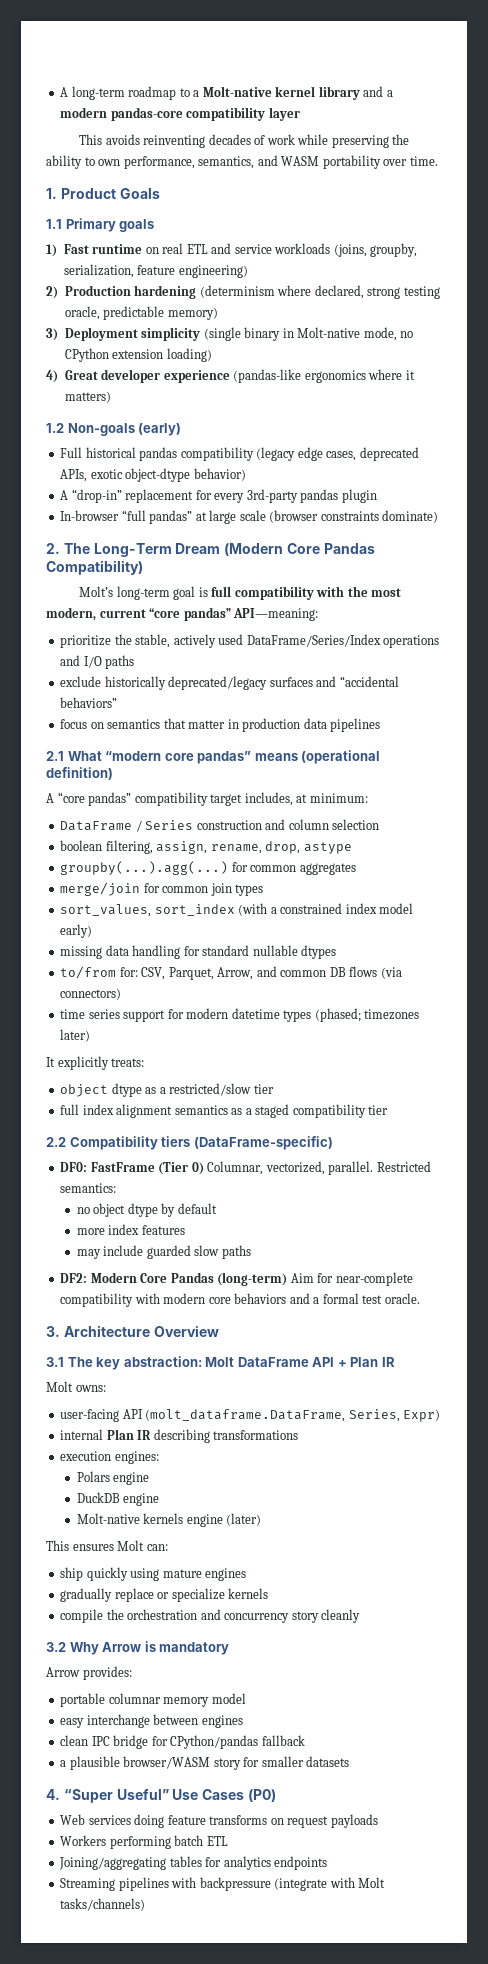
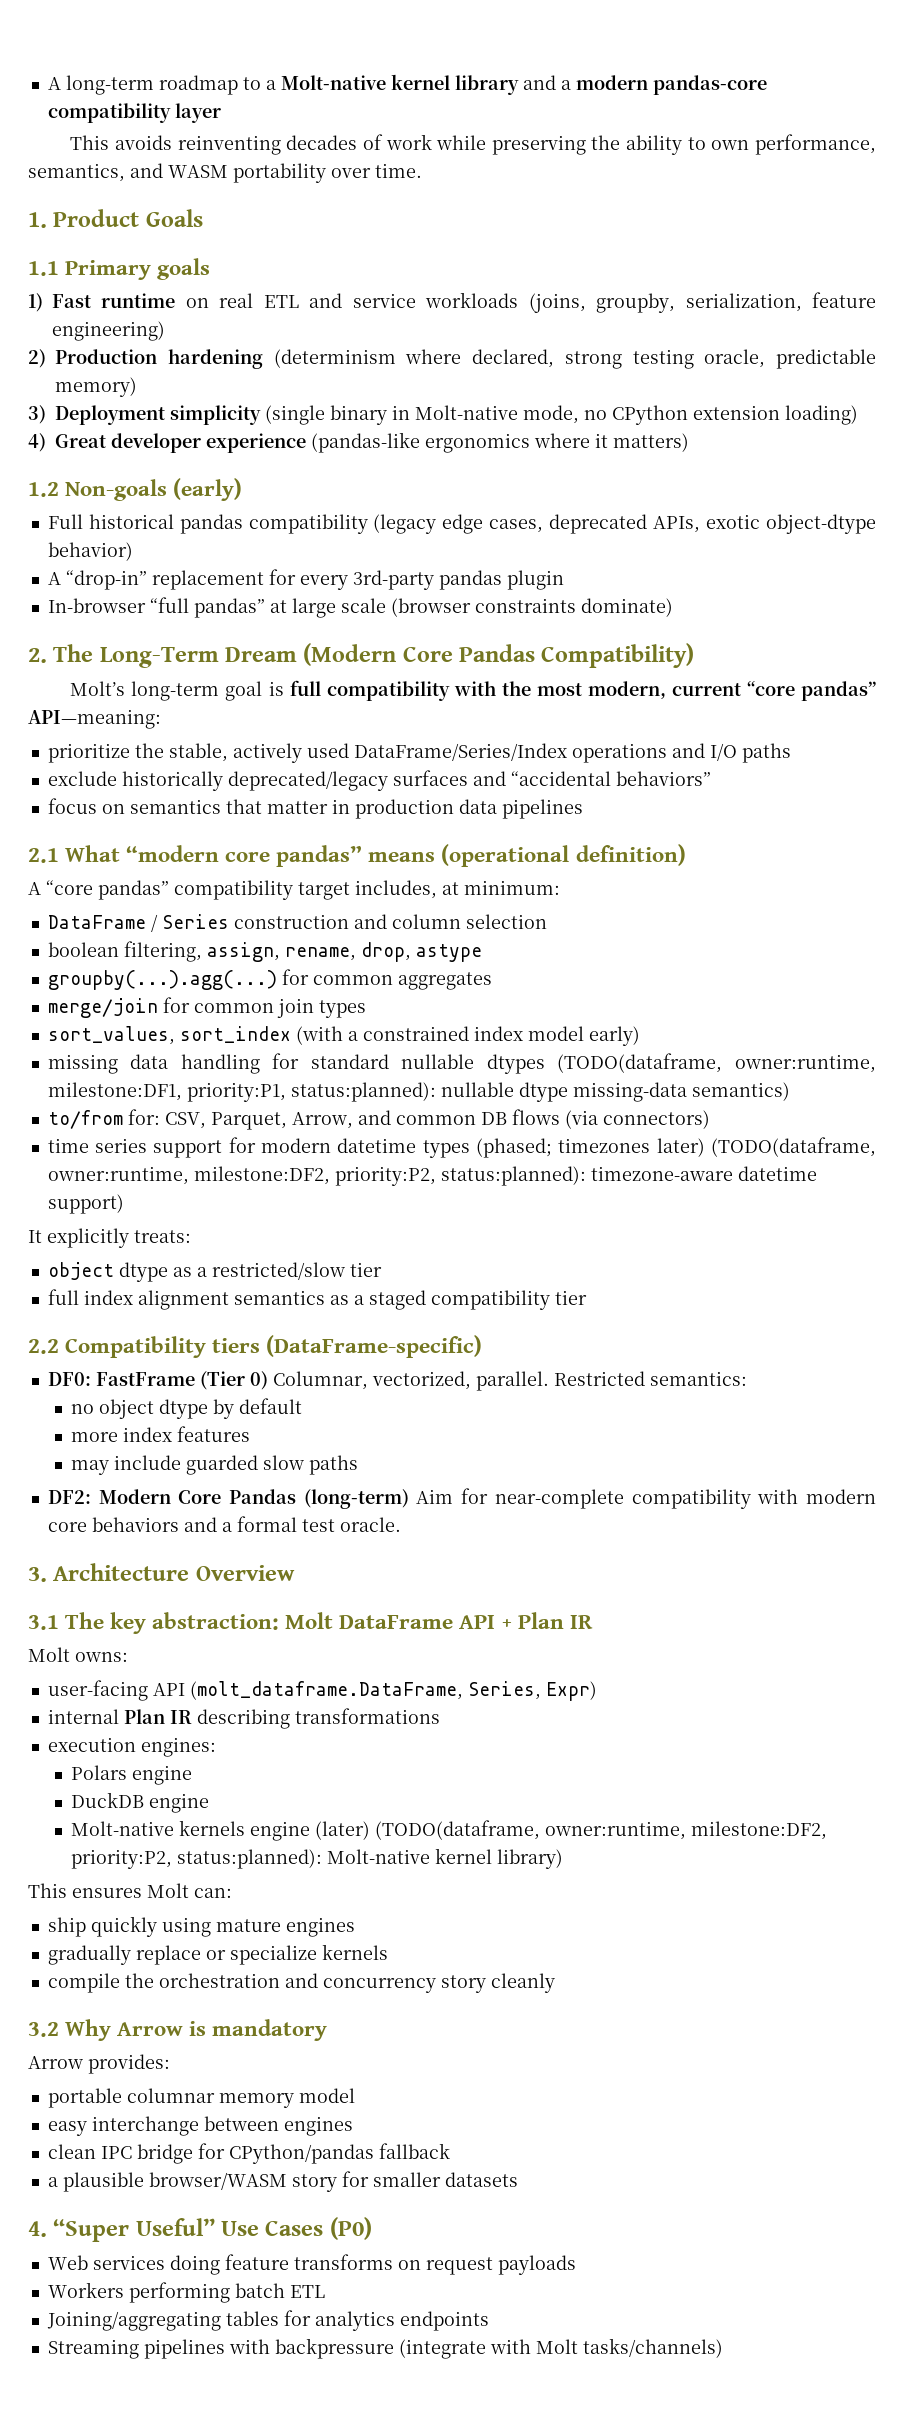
- missing data handling for standard nullable dtypes
+ missing data handling for standard nullable dtypes (TODO(dataframe, owner:runtime, milestone:DF1, priority:P1, status:planned): nullable dtype missing-data semantics)
- time series support for modern datetime types (phased; timezones later)
+ time series support for modern datetime types (phased; timezones later) (TODO(dataframe, owner:runtime, milestone:DF2, priority:P2, status:planned): timezone-aware datetime support)
- Molt-native kernels engine (later)
+ Molt-native kernels engine (later) (TODO(dataframe, owner:runtime, milestone:DF2, priority:P2, status:planned): Molt-native kernel library)

